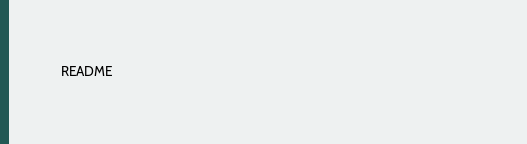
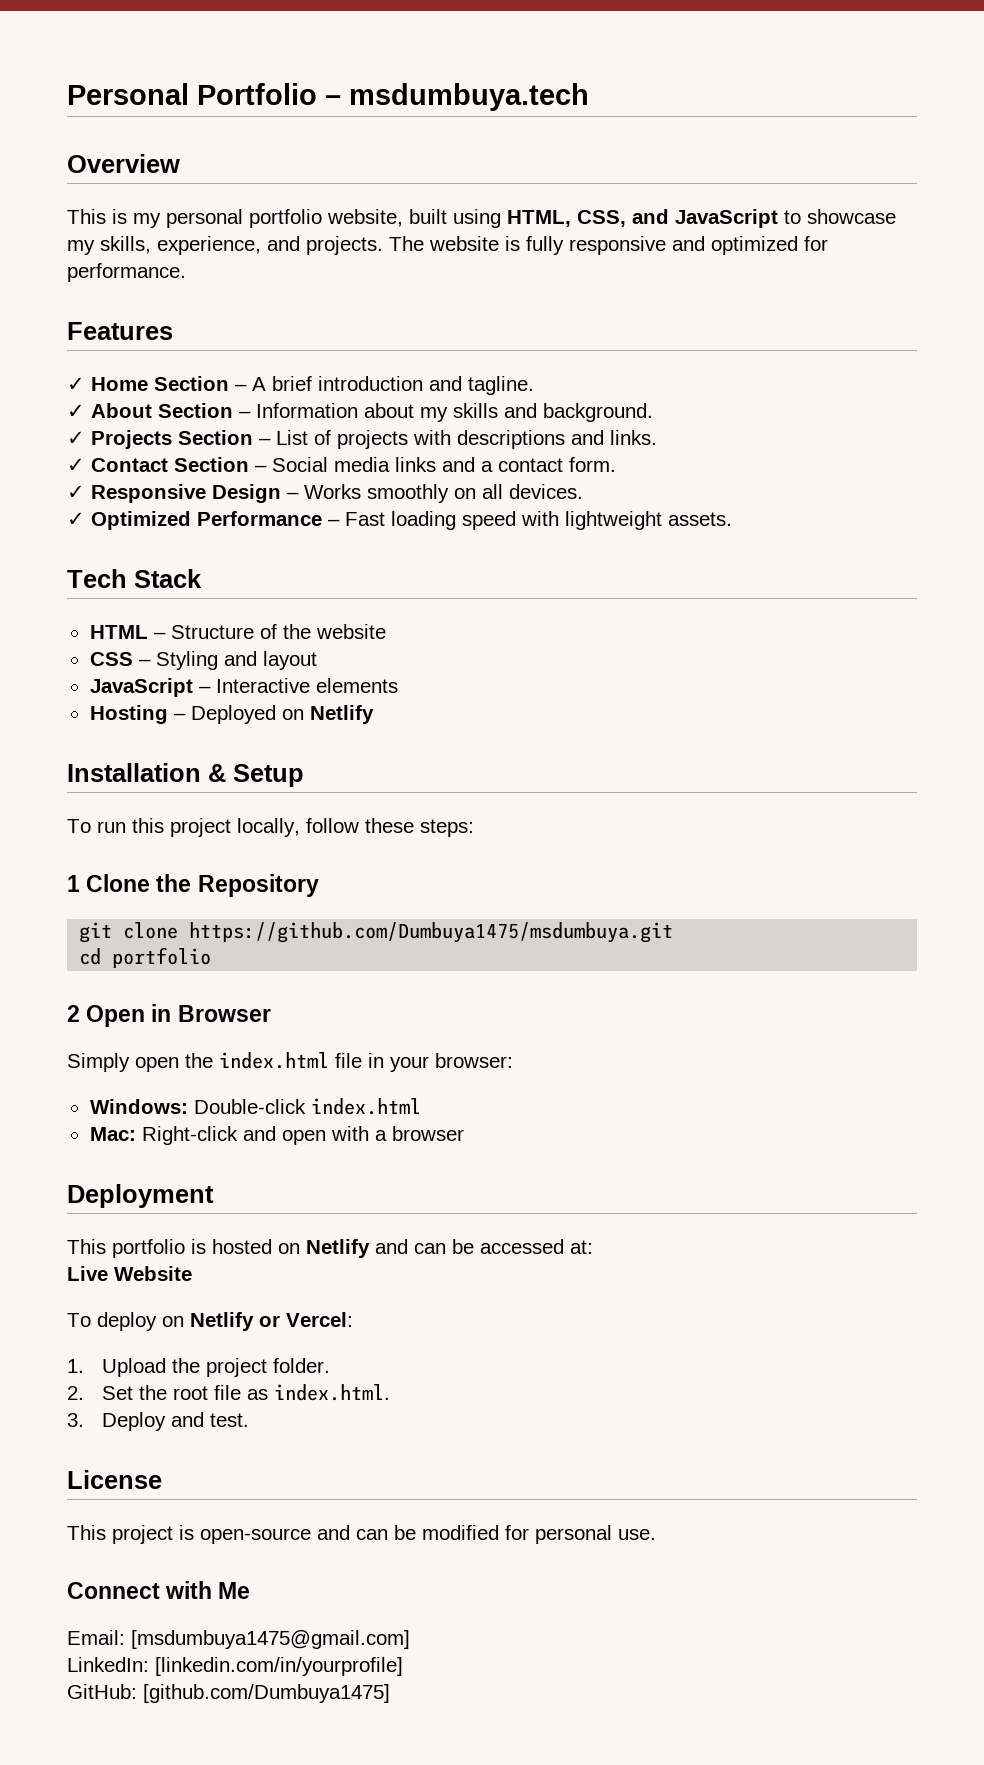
- README
+ Personal Portfolio – msdumbuya.tech
+ Overview
+ This is my personal portfolio website, built using HTML, CSS, and JavaScript to showcase my skills, experience, and projects. The website is fully responsive and optimized for performance.
+ Features
+ ✓ Home Section – A brief introduction and tagline.
+ ✓ About Section – Information about my skills and background.
+ ✓ Projects Section – List of projects with descriptions and links.
+ ✓ Contact Section – Social media links and a contact form.
+ ✓ Responsive Design – Works smoothly on all devices.
+ ✓ Optimized Performance – Fast loading speed with lightweight assets.
+ Tech Stack
+ HTML – Structure of the website
+ CSS – Styling and layout
+ JavaScript – Interactive elements
+ Hosting – Deployed on Netlify
+ Installation & Setup
+ To run this project locally, follow these steps:
+ 1 Clone the Repository
+ git clone https://github.com/Dumbuya1475/msdumbuya.git
+ cd portfolio
+ 2 Open in Browser
+ Simply open the index.html file in your browser:
+ Windows: Double-click index.html
+ Mac: Right-click and open with a browser
+ Deployment
+ This portfolio is hosted on Netlify and can be accessed at:
+ Live Website
+ To deploy on Netlify or Vercel:
+ 1. Upload the project folder.
+ 2. Set the root file as index.html.
+ 3. Deploy and test.
+ License
+ This project is open-source and can be modified for personal use.
+ Connect with Me
+ Email: [msdumbuya1475@gmail.com]
+ LinkedIn: [linkedin.com/in/yourprofile]
+ GitHub: [github.com/Dumbuya1475]

